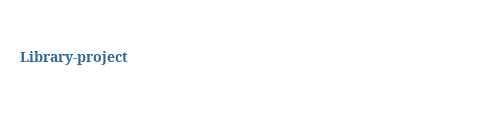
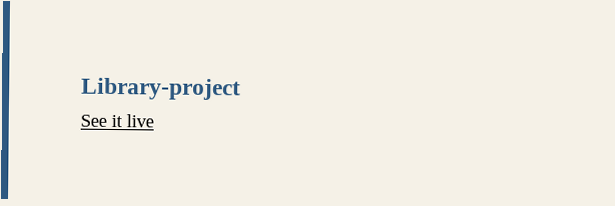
+ See it live

